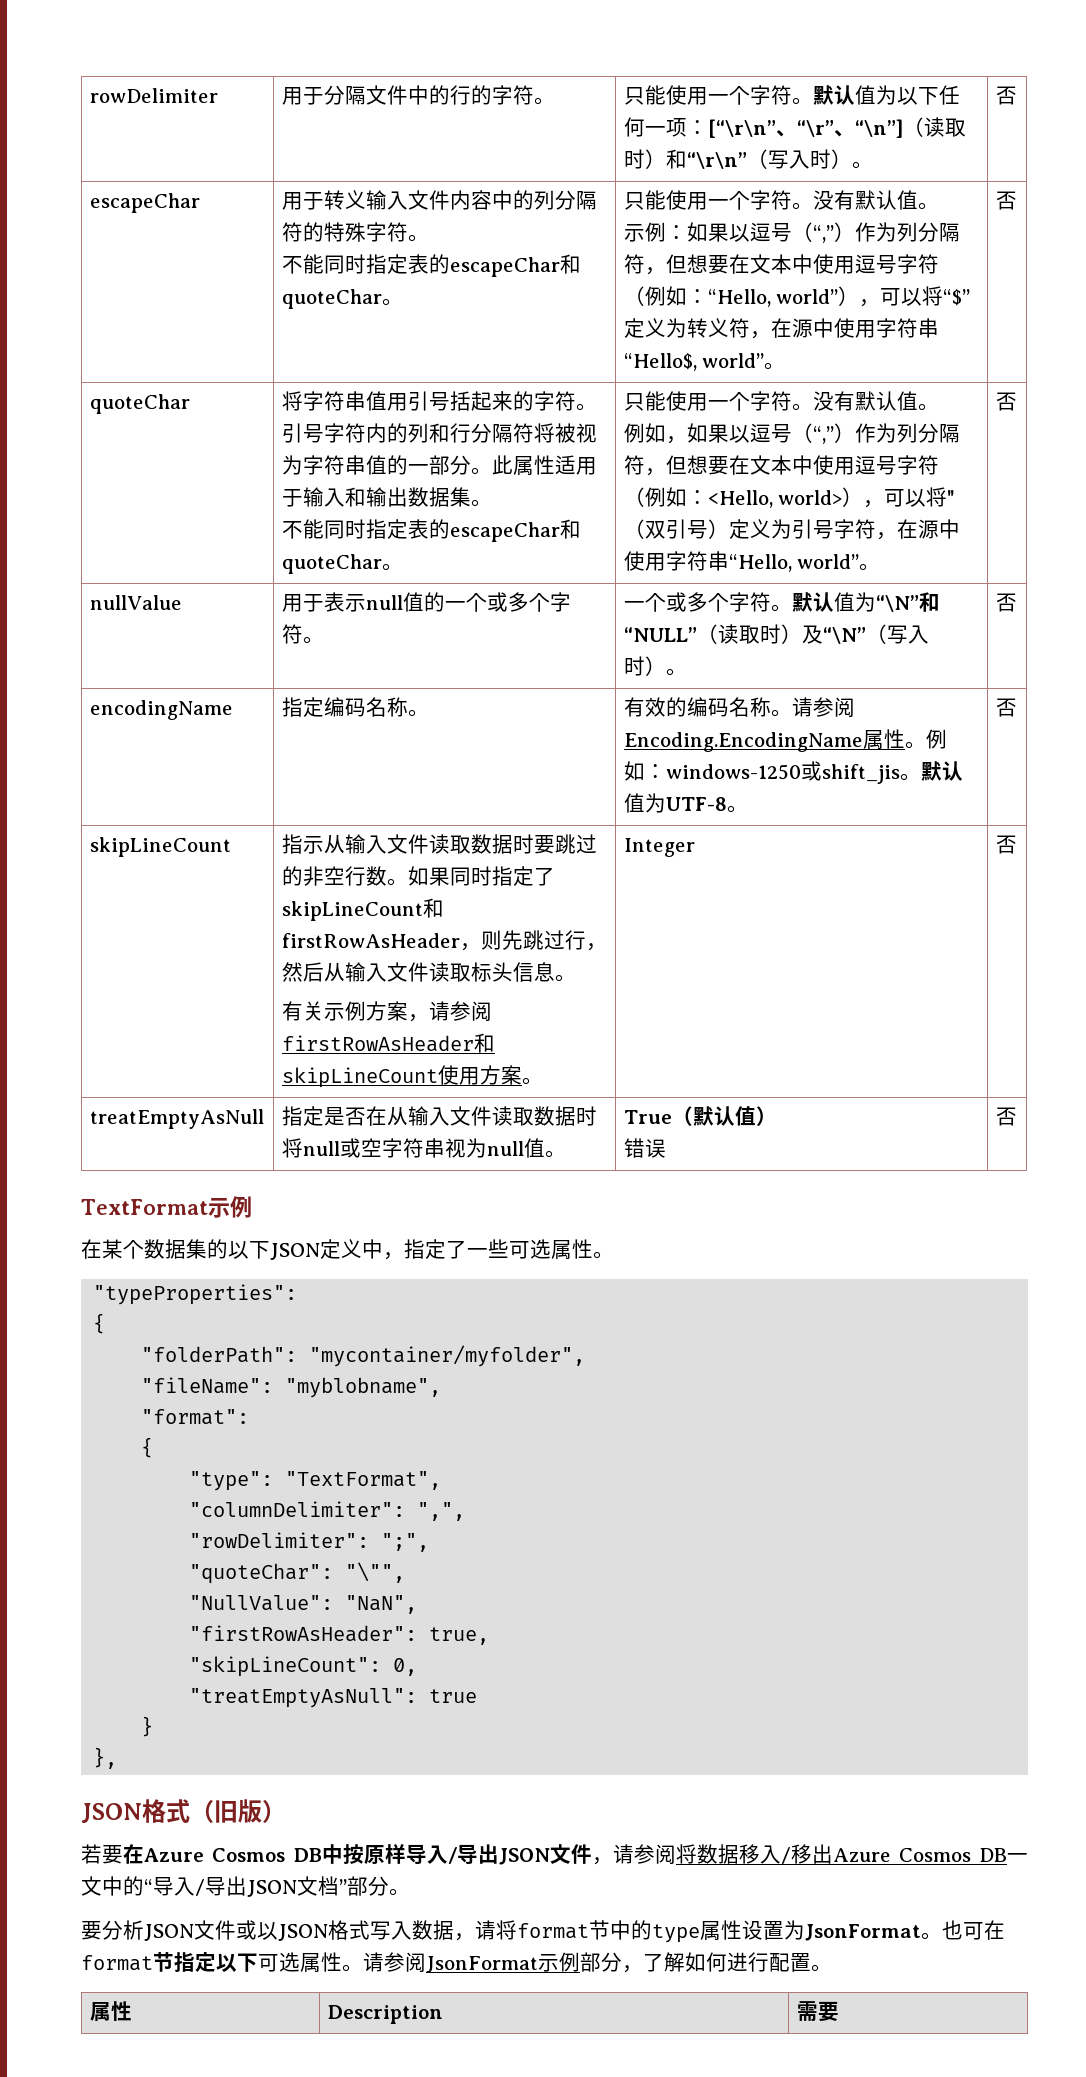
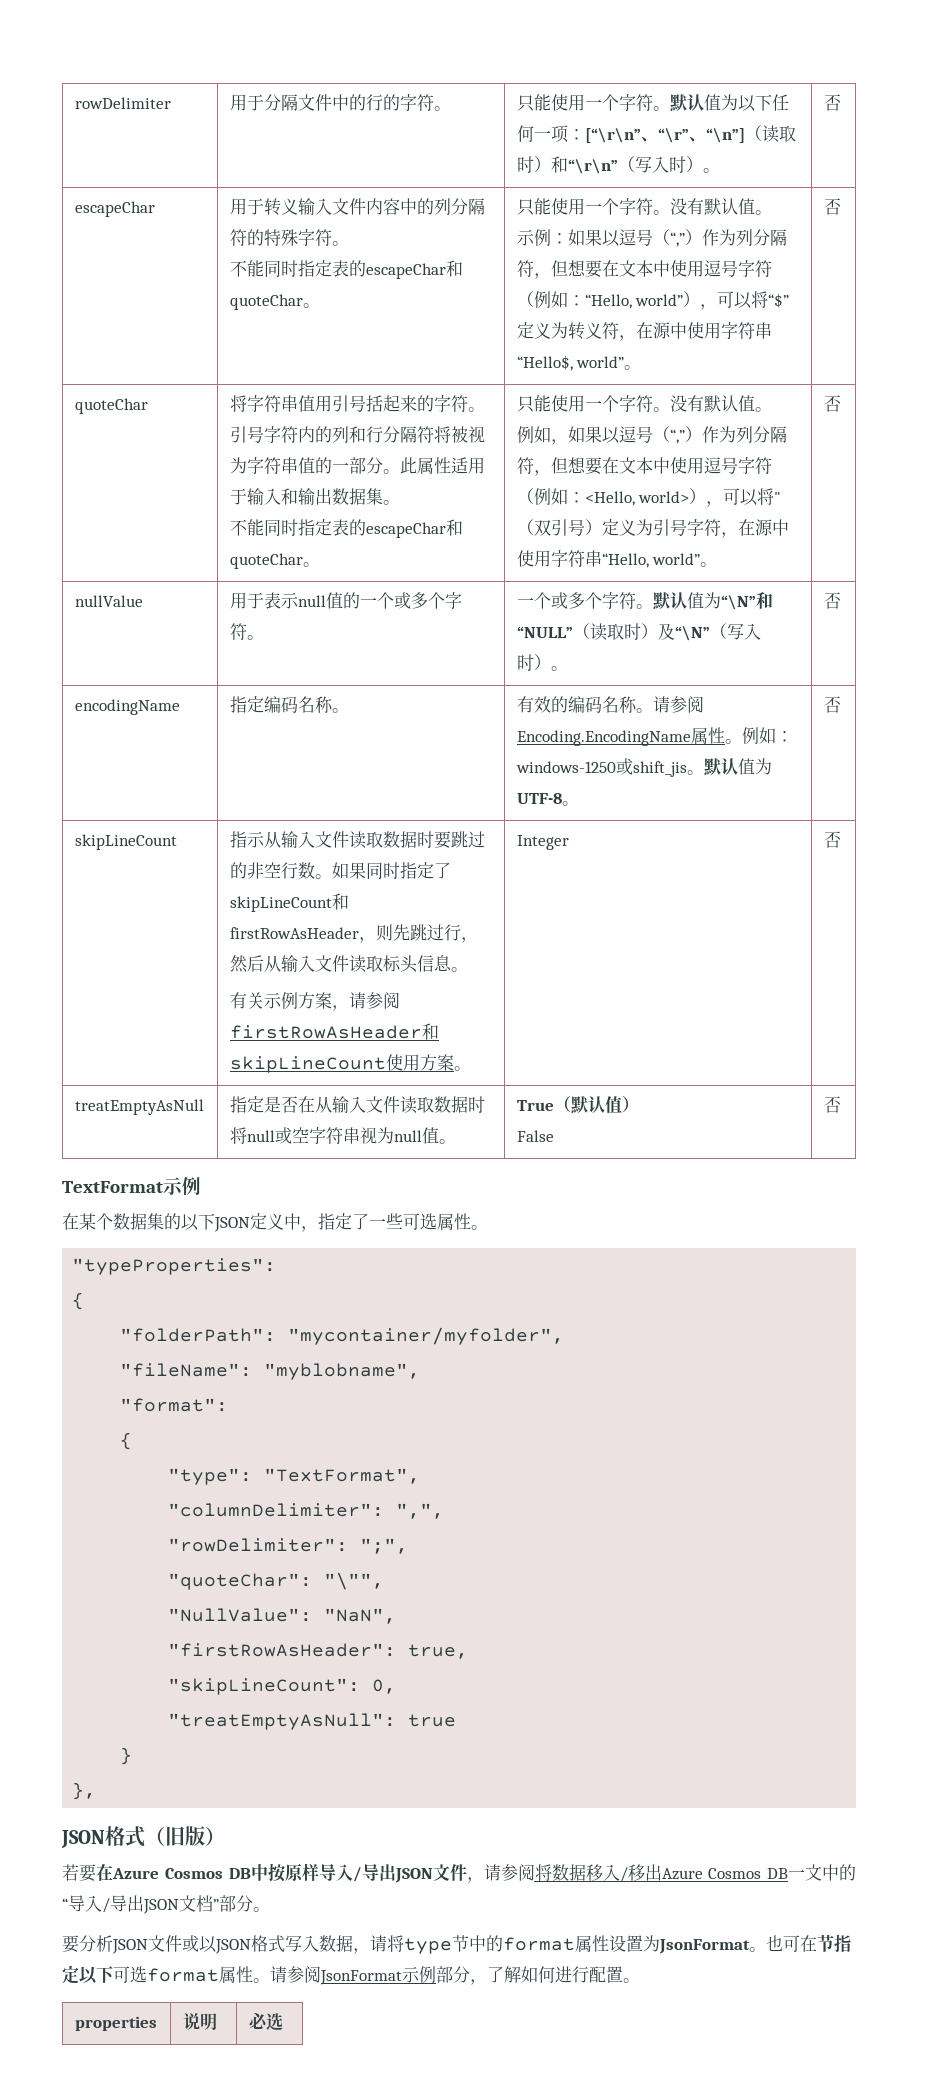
  treatEmptyAsNull | 指定是否在从输入文件读取数据时将null或空字符串视为null值。 | True（默认值）
- 错误 | 否
+ False | 否
- 要分析JSON文件或以JSON格式写入数据，请将format节中的type属性设置为JsonFormat。
+ 要分析JSON文件或以JSON格式写入数据，请将type节中的format属性设置为JsonFormat。
- 也可在format节指定以下可选属性。
+ 也可在节指定以下可选format属性。
- 属性 | Description | 需要
+ properties | 说明 | 必选

